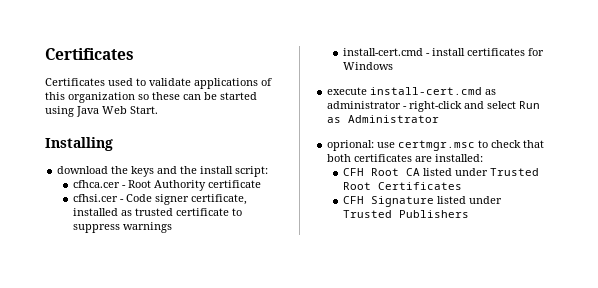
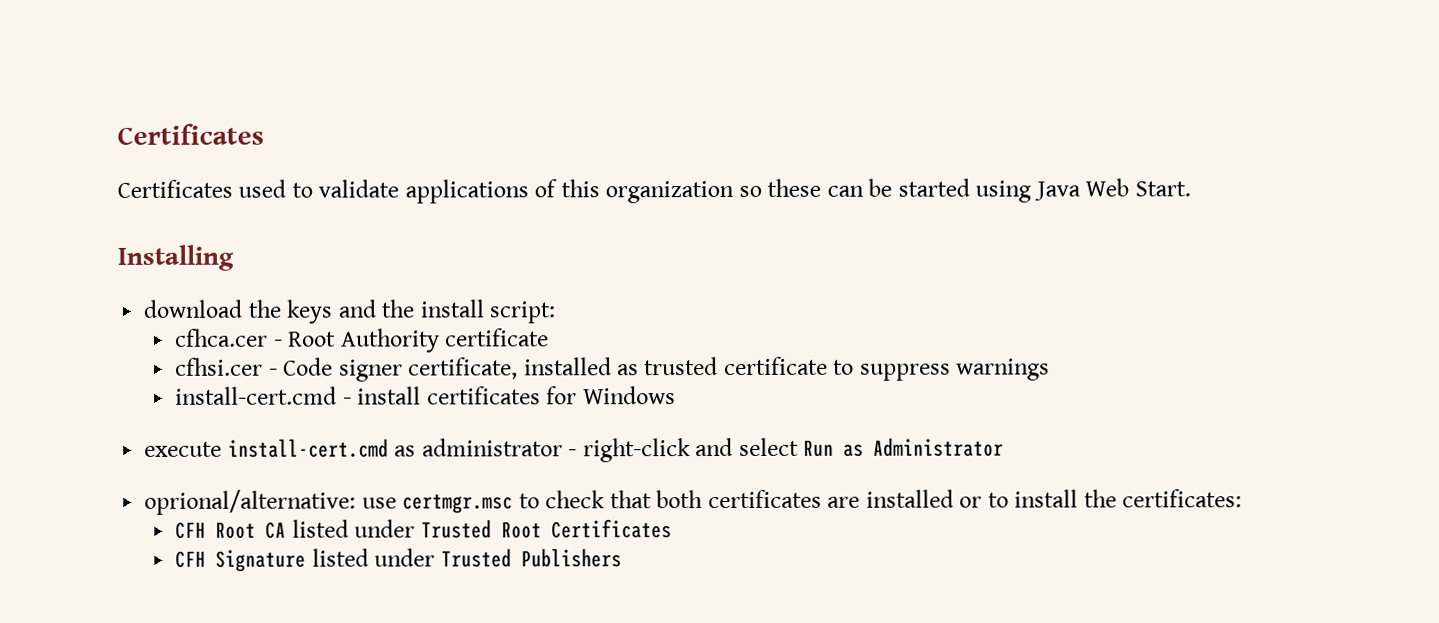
- oprional: use certmgr.msc to check that both certificates are installed:
+ oprional/alternative: use certmgr.msc to check that both certificates are installed or to install the certificates:

